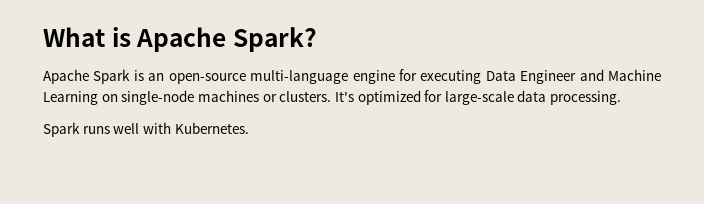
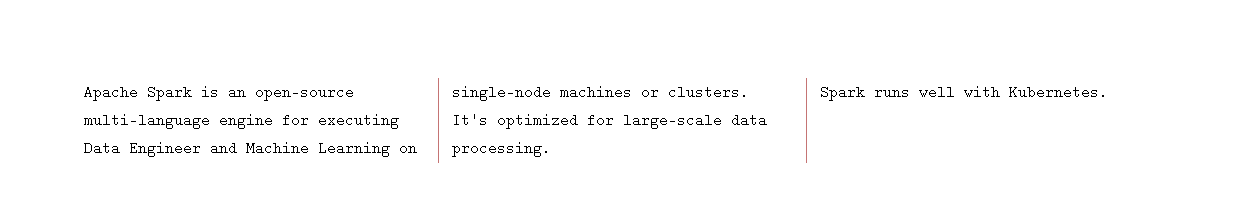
- What is Apache Spark?

